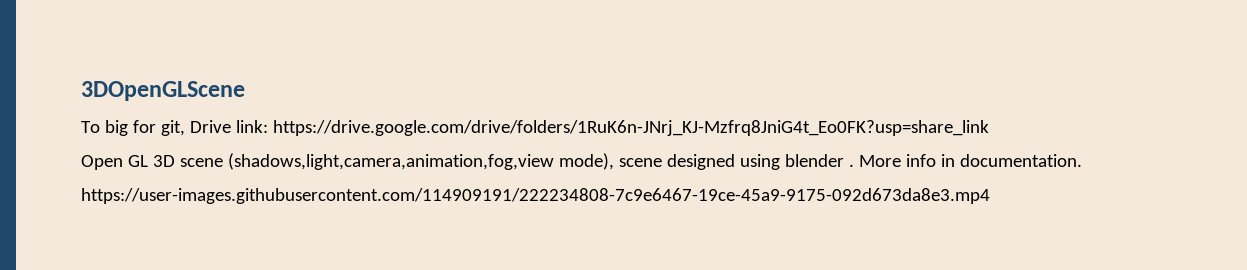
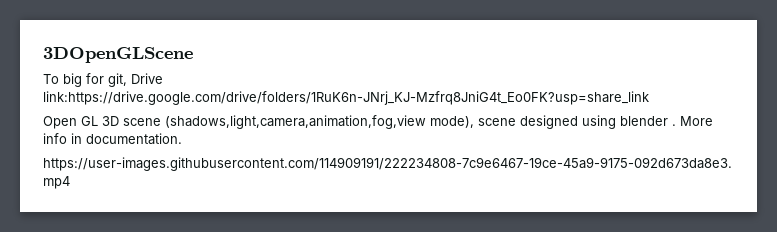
- To big for git, Drive link: https://drive.google.com/drive/folders/1RuK6n-JNrj_KJ-Mzfrq8JniG4t_Eo0FK?usp=share_link
+ To big for git, Drive link:https://drive.google.com/drive/folders/1RuK6n-JNrj_KJ-Mzfrq8JniG4t_Eo0FK?usp=share_link

